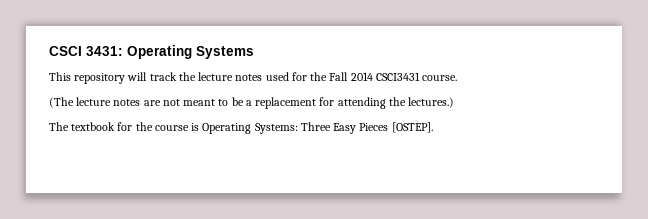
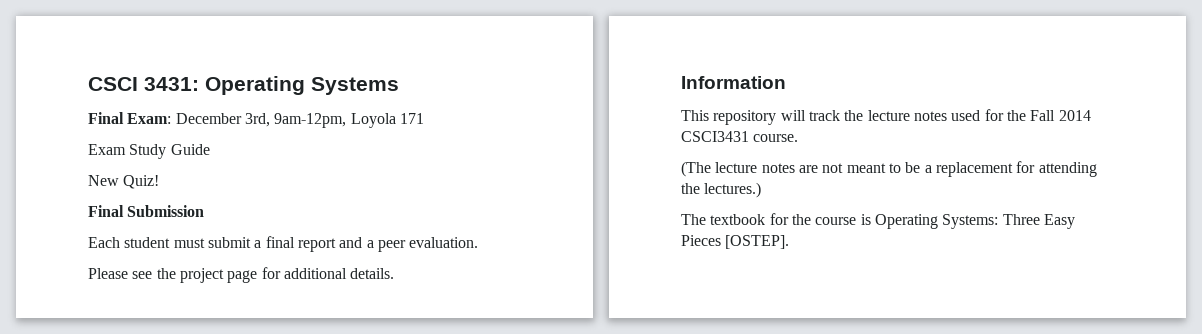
+ Final Exam: December 3rd, 9am-12pm, Loyola 171
+ Exam Study Guide
+ New Quiz!
+ Final Submission
+ Each student must submit a final report and a peer evaluation.
+ Please see the project page for additional details.
+ Information

